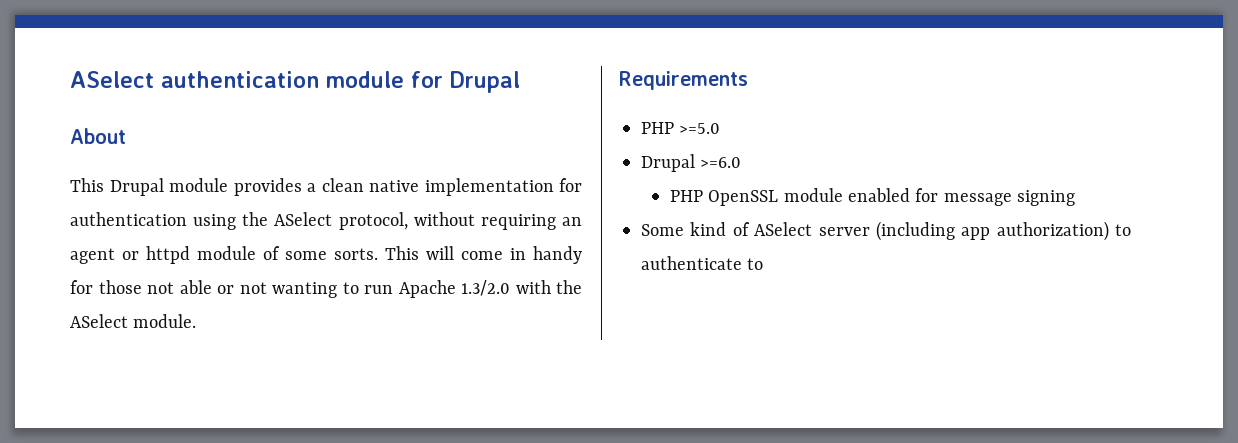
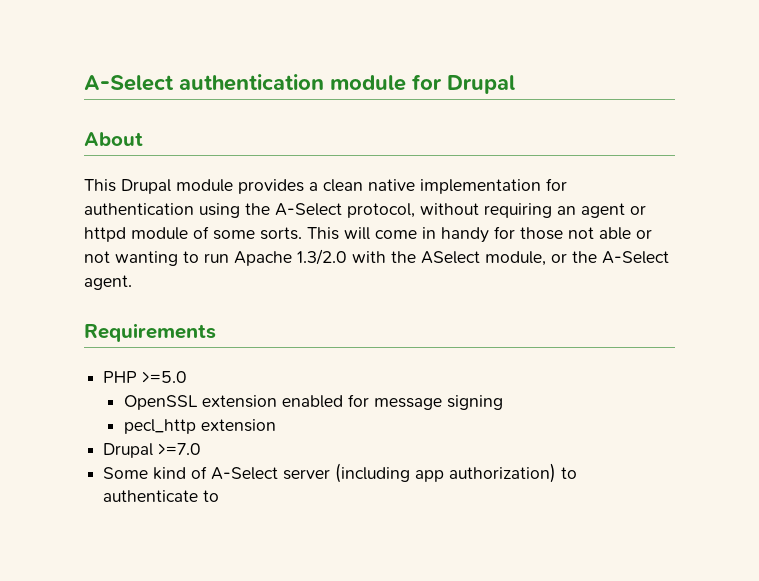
- ASelect authentication module for Drupal
+ A-Select authentication module for Drupal
- This Drupal module provides a clean native implementation for authentication using the ASelect protocol, without requiring an agent or httpd module of some sorts.
+ This Drupal module provides a clean native implementation for authentication using the A-Select protocol, without requiring an agent or httpd module of some sorts.
- This will come in handy for those not able or not wanting to run Apache 1.3/2.0 with the ASelect module.
+ This will come in handy for those not able or not wanting to run Apache 1.3/2.0 with the ASelect module, or the A-Select agent.
  Requirements
  PHP >=5.0
- Drupal >=6.0
- PHP OpenSSL module enabled for message signing
+ OpenSSL extension enabled for message signing
+ pecl_http extension
+ Drupal >=7.0
- Some kind of ASelect server (including app authorization) to authenticate to
+ Some kind of A-Select server (including app authorization) to authenticate to

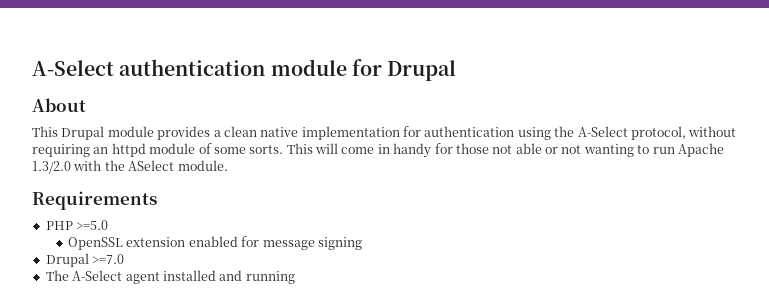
- This Drupal module provides a clean native implementation for authentication using the A-Select protocol, without requiring an agent or httpd module of some sorts.
+ This Drupal module provides a clean native implementation for authentication using the A-Select protocol, without requiring an httpd module of some sorts.
- This will come in handy for those not able or not wanting to run Apache 1.3/2.0 with the ASelect module, or the A-Select agent.
+ This will come in handy for those not able or not wanting to run Apache 1.3/2.0 with the ASelect module.
- pecl_http extension
- Some kind of A-Select server (including app authorization) to authenticate to
+ The A-Select agent installed and running

